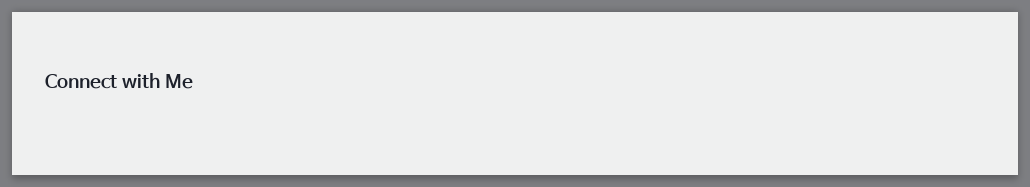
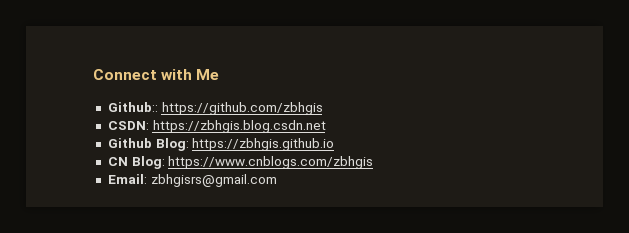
+ Github:: https://github.com/zbhgis
+ CSDN: https://zbhgis.blog.csdn.net
+ Github Blog: https://zbhgis.github.io
+ CN Blog: https://www.cnblogs.com/zbhgis
+ Email: zbhgisrs@gmail.com

